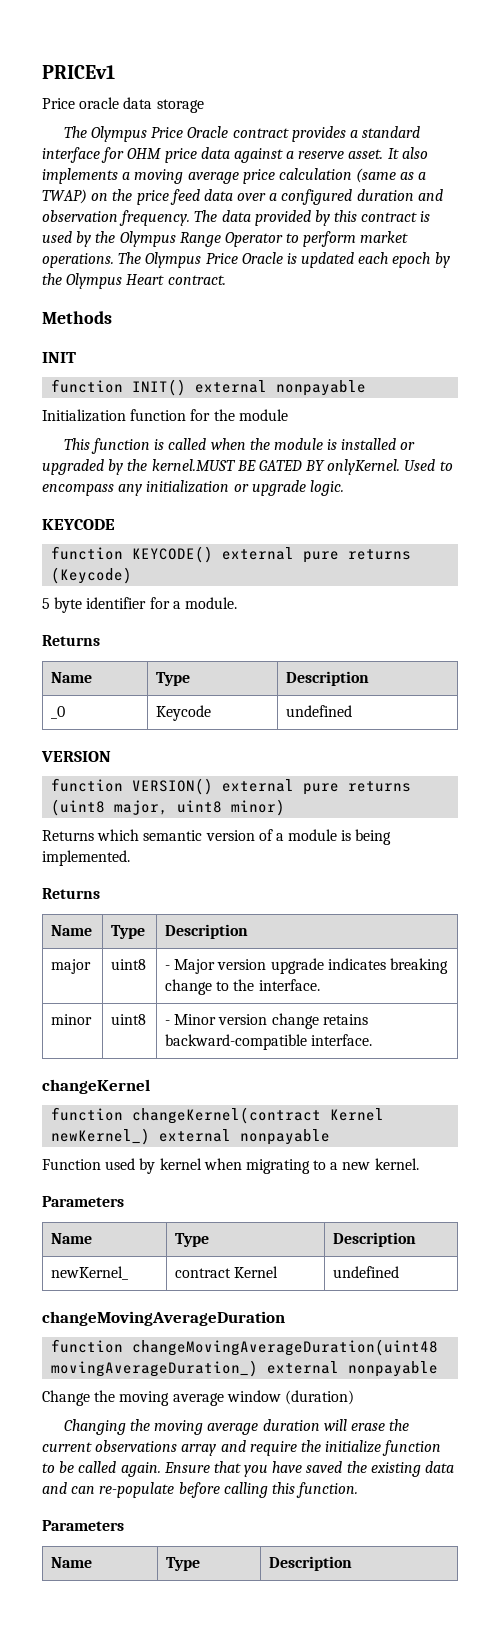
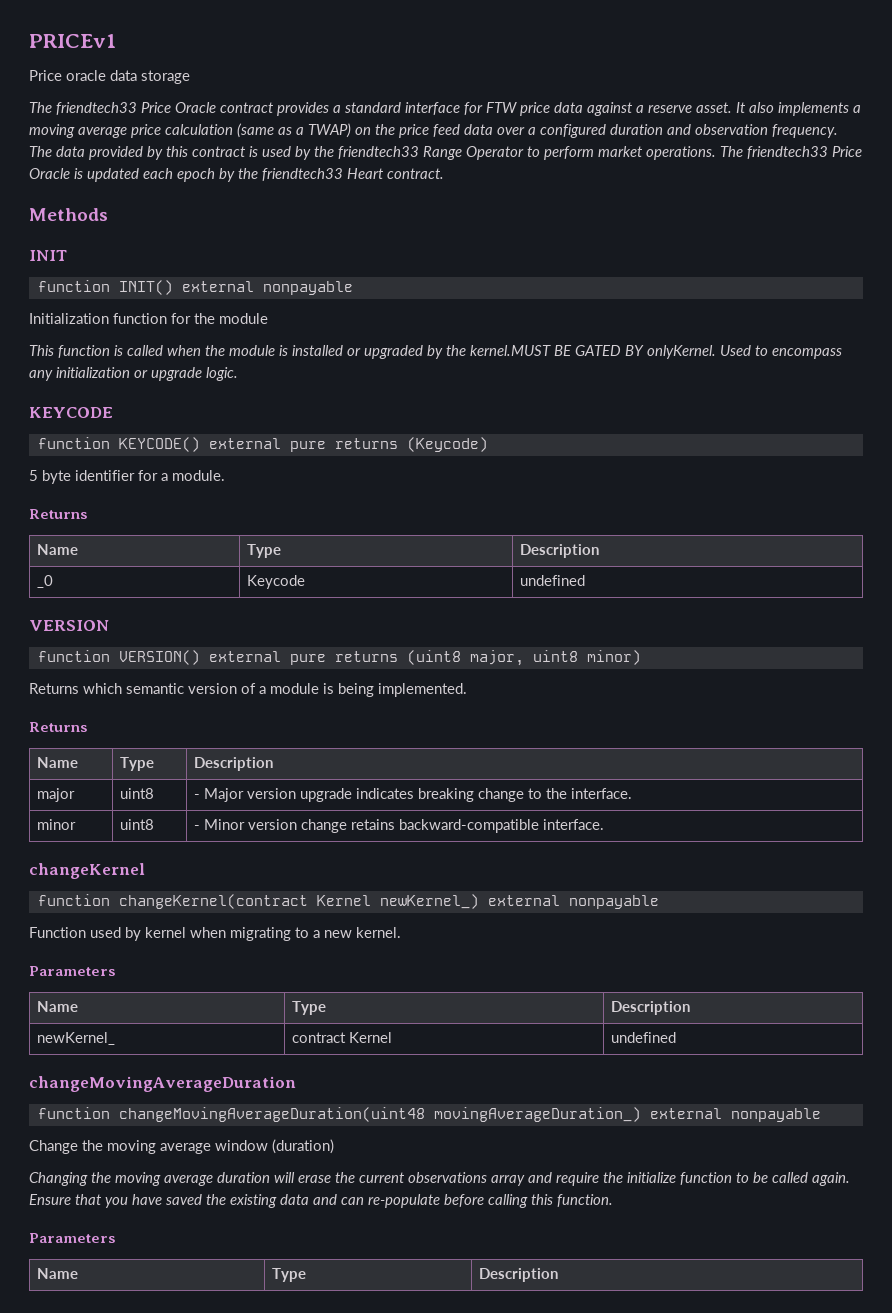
- The Olympus Price Oracle contract provides a standard interface for OHM price data against a reserve asset.
+ The friendtech33 Price Oracle contract provides a standard interface for FTW price data against a reserve asset.
- The data provided by this contract is used by the Olympus Range Operator to perform market operations.
+ The data provided by this contract is used by the friendtech33 Range Operator to perform market operations.
- The Olympus Price Oracle is updated each epoch by the Olympus Heart contract.
+ The friendtech33 Price Oracle is updated each epoch by the friendtech33 Heart contract.

